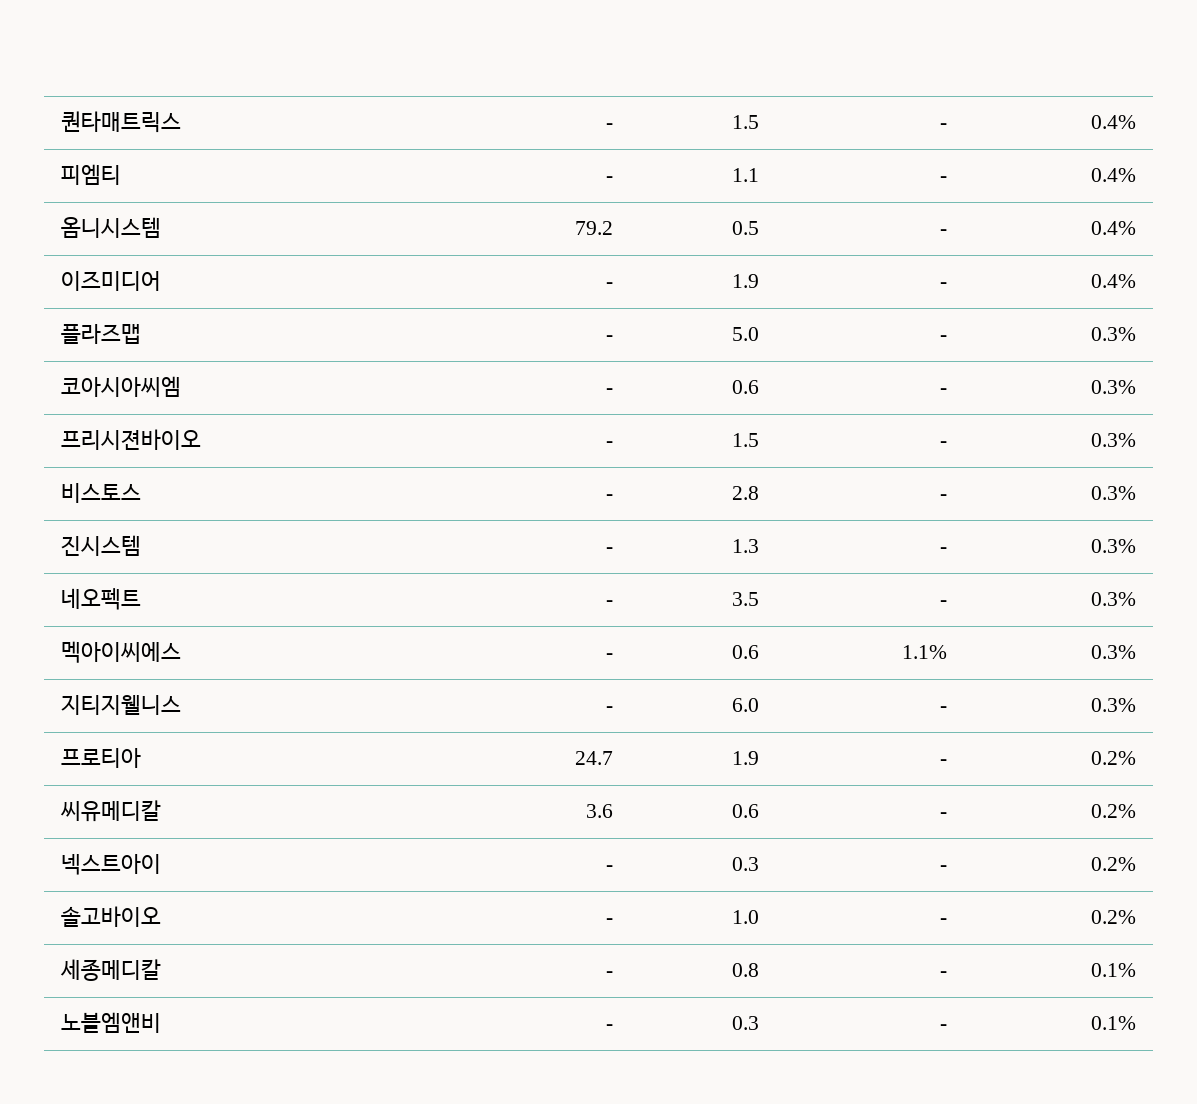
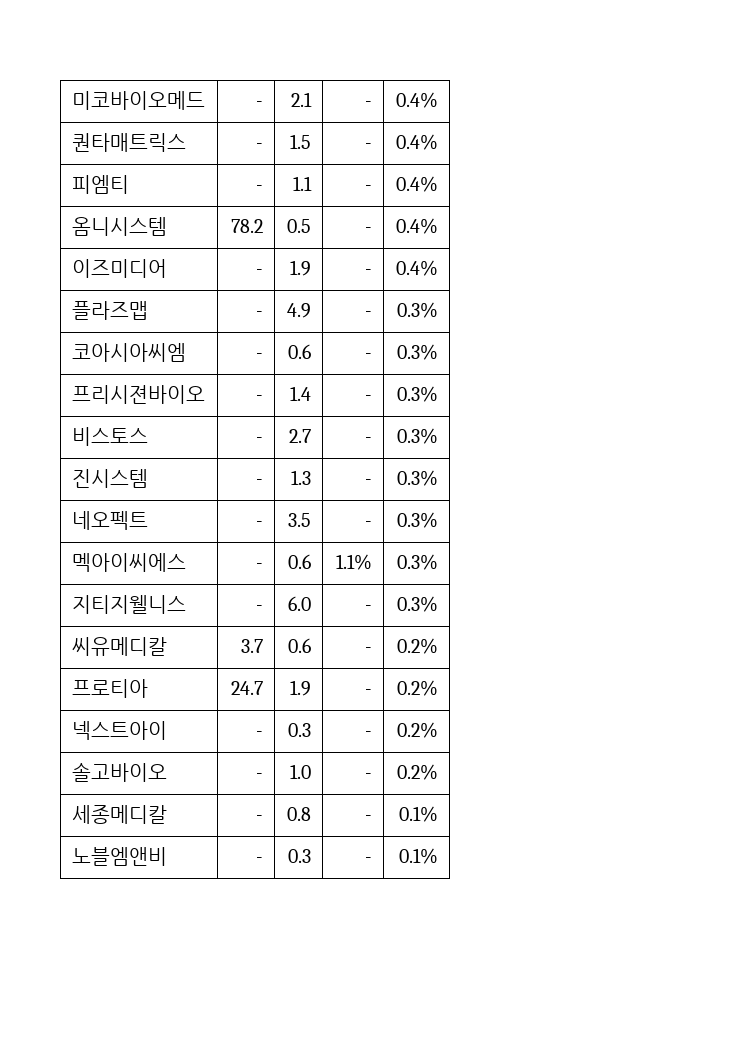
+ 미코바이오메드 | - | 2.1 | - | 0.4%
- 옴니시스템 | 79.2 | 0.5 | - | 0.4%
+ 옴니시스템 | 78.2 | 0.5 | - | 0.4%
- 플라즈맵 | - | 5.0 | - | 0.3%
+ 플라즈맵 | - | 4.9 | - | 0.3%
- 프리시젼바이오 | - | 1.5 | - | 0.3%
+ 프리시젼바이오 | - | 1.4 | - | 0.3%
- 비스토스 | - | 2.8 | - | 0.3%
+ 비스토스 | - | 2.7 | - | 0.3%
+ 씨유메디칼 | 3.7 | 0.6 | - | 0.2%
- 씨유메디칼 | 3.6 | 0.6 | - | 0.2%

